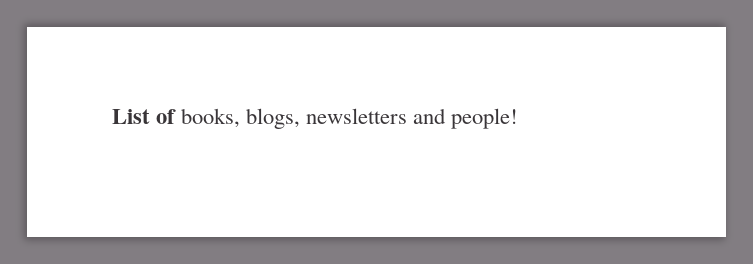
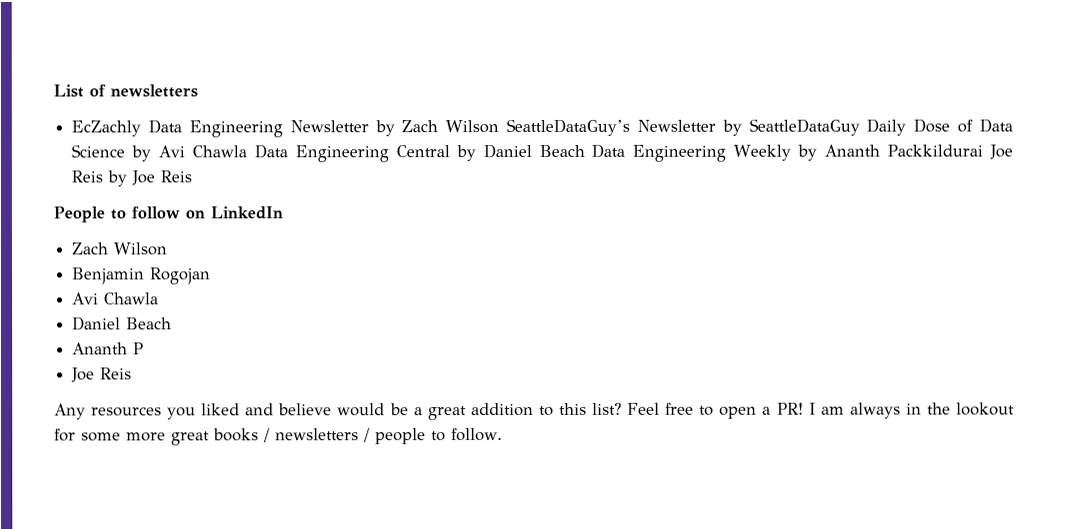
- List of books, blogs, newsletters and people!
+ List of newsletters
+ EcZachly Data Engineering Newsletter by Zach Wilson SeattleDataGuy’s Newsletter by SeattleDataGuy Daily Dose of Data Science by Avi Chawla Data Engineering Central by Daniel Beach Data Engineering Weekly by Ananth Packkildurai Joe Reis by Joe Reis
+ People to follow on LinkedIn
+ Zach Wilson
+ Benjamin Rogojan
+ Avi Chawla
+ Daniel Beach
+ Ananth P
+ Joe Reis
+ Any resources you liked and believe would be a great addition to this list? Feel free to open a PR! I am always in the lookout for some more great books / newsletters / people to follow.

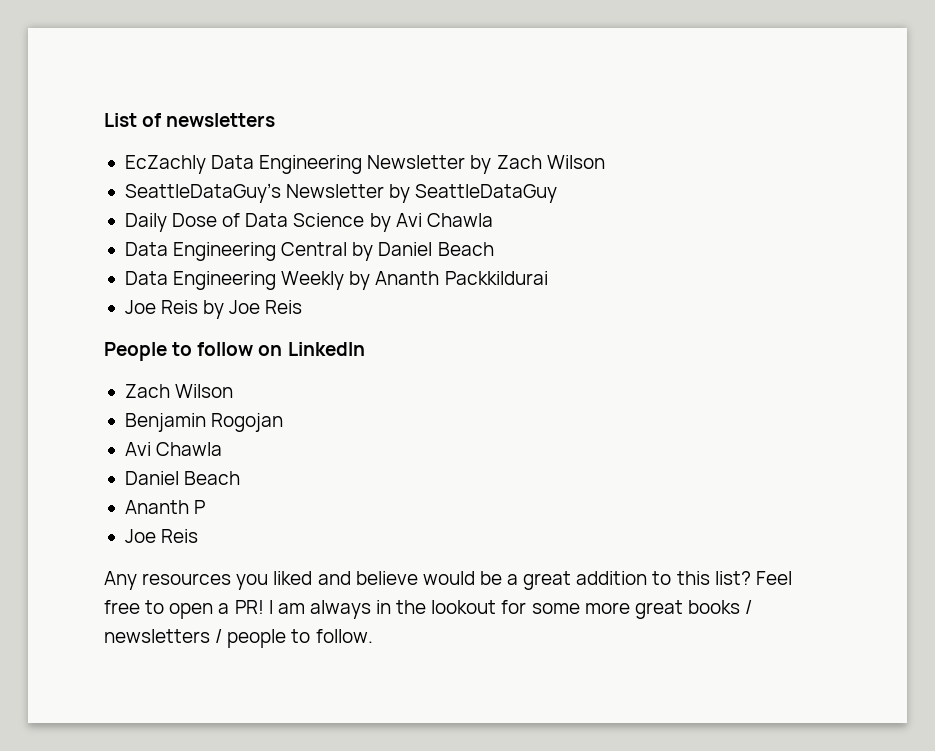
- EcZachly Data Engineering Newsletter by Zach Wilson SeattleDataGuy’s Newsletter by SeattleDataGuy Daily Dose of Data Science by Avi Chawla Data Engineering Central by Daniel Beach Data Engineering Weekly by Ananth Packkildurai Joe Reis by Joe Reis
+ EcZachly Data Engineering Newsletter by Zach Wilson
+ SeattleDataGuy’s Newsletter by SeattleDataGuy
+ Daily Dose of Data Science by Avi Chawla
+ Data Engineering Central by Daniel Beach
+ Data Engineering Weekly by Ananth Packkildurai
+ Joe Reis by Joe Reis

